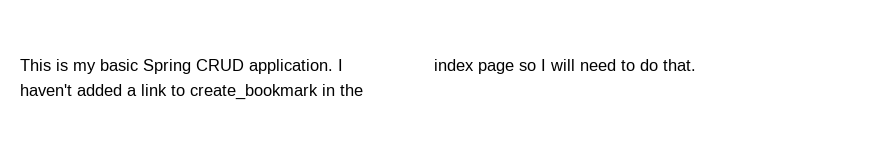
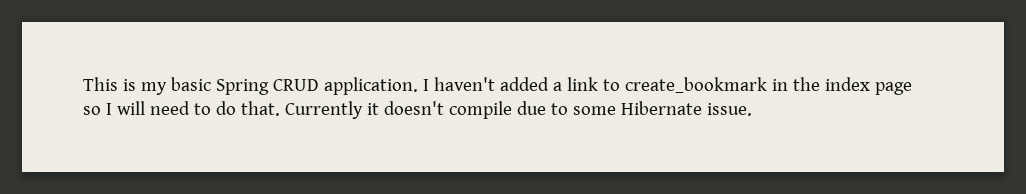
+ Currently it doesn't compile due to some Hibernate issue.

